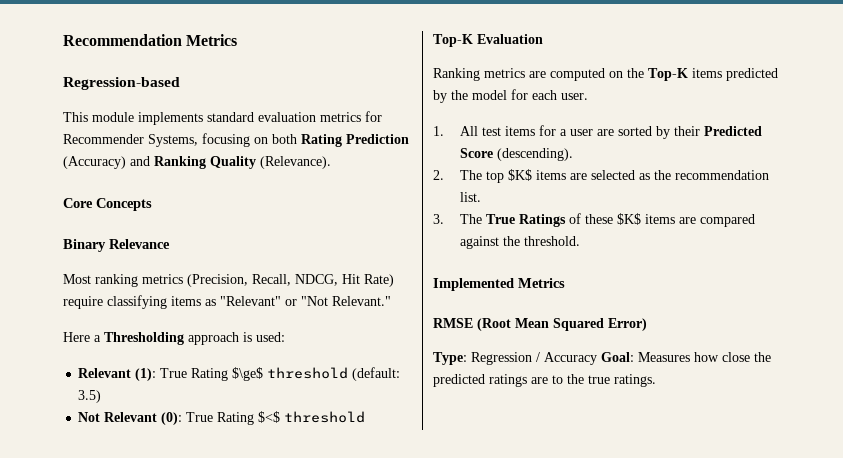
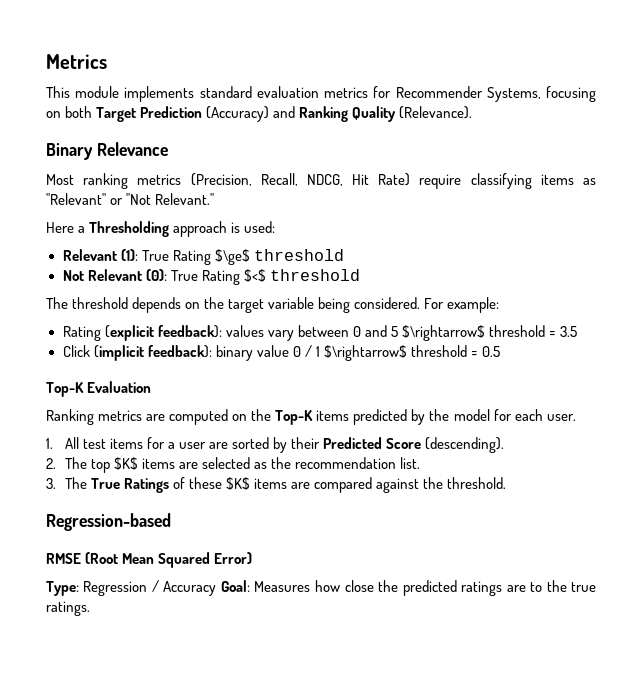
- Recommendation Metrics
- Regression-based
+ Metrics
- This module implements standard evaluation metrics for Recommender Systems, focusing on both Rating Prediction (Accuracy) and Ranking Quality (Relevance).
+ This module implements standard evaluation metrics for Recommender Systems, focusing on both Target Prediction (Accuracy) and Ranking Quality (Relevance).
- Core Concepts
- Relevant (1): True Rating $\ge$ threshold (default: 3.5)
+ Relevant (1): True Rating $\ge$ threshold
+ The threshold depends on the target variable being considered. For example:
+ Rating (explicit feedback): values vary between 0 and 5 $\rightarrow$ threshold = 3.5
+ Click (implicit feedback): binary value 0 / 1 $\rightarrow$ threshold = 0.5
- Implemented Metrics
+ Regression-based

